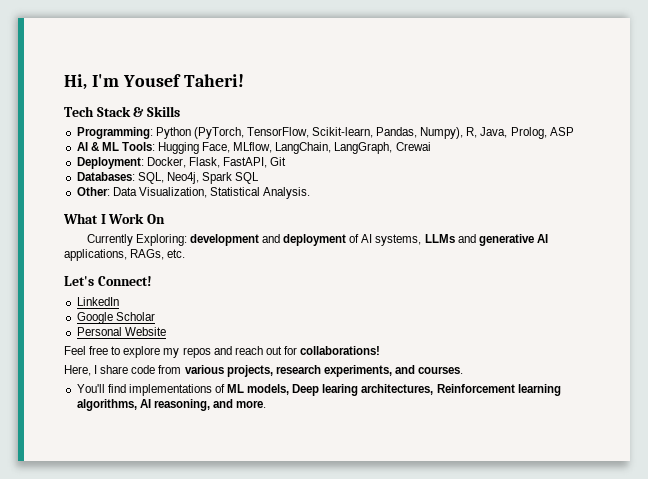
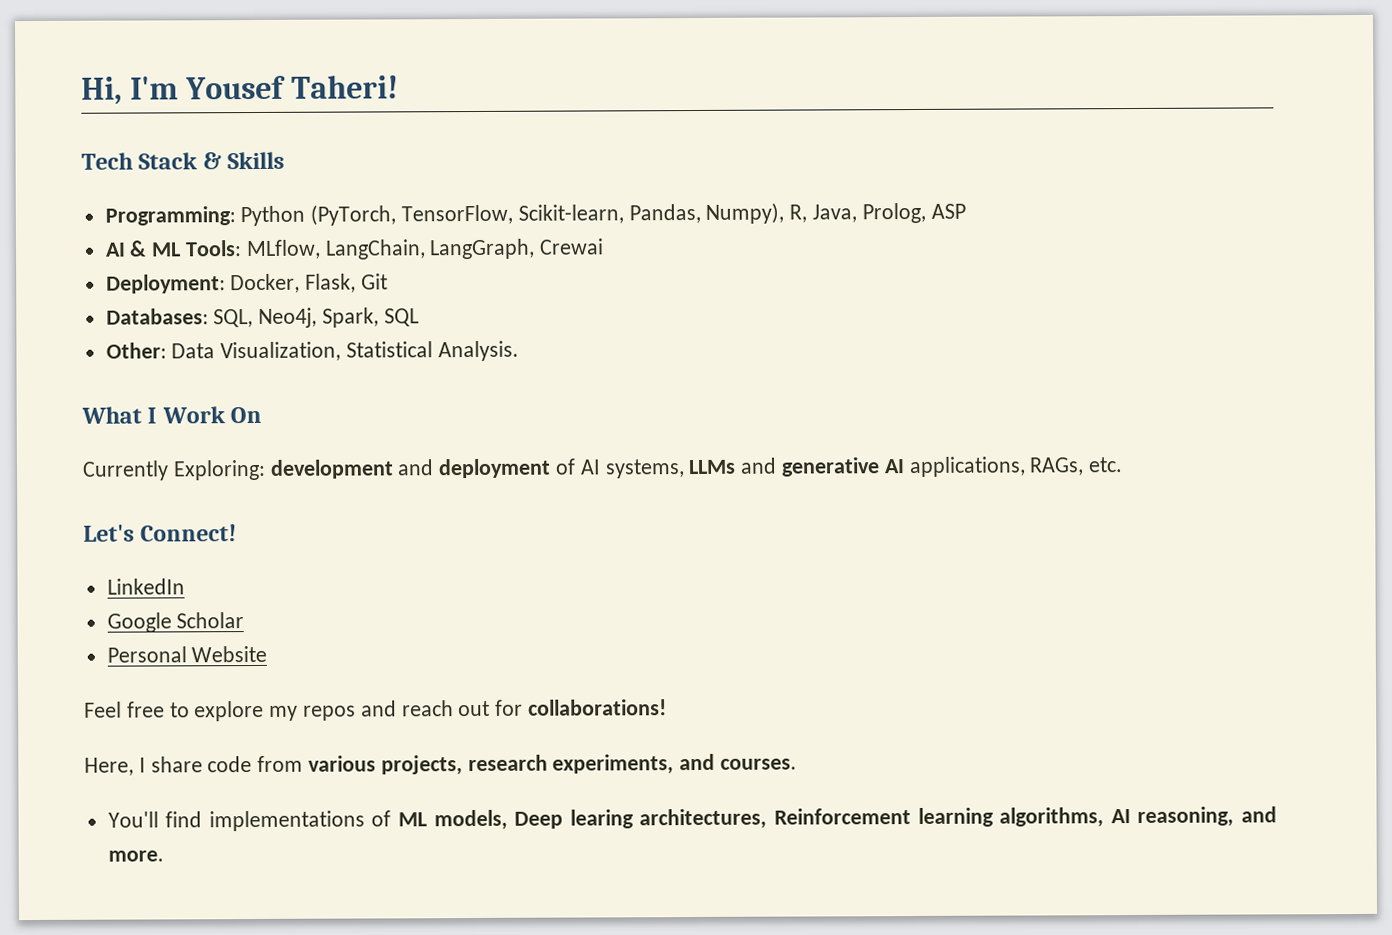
- AI & ML Tools: Hugging Face, MLflow, LangChain, LangGraph, Crewai
+ AI & ML Tools: MLflow, LangChain, LangGraph, Crewai
- Deployment: Docker, Flask, FastAPI, Git
+ Deployment: Docker, Flask, Git
- Databases: SQL, Neo4j, Spark SQL
+ Databases: SQL, Neo4j, Spark, SQL

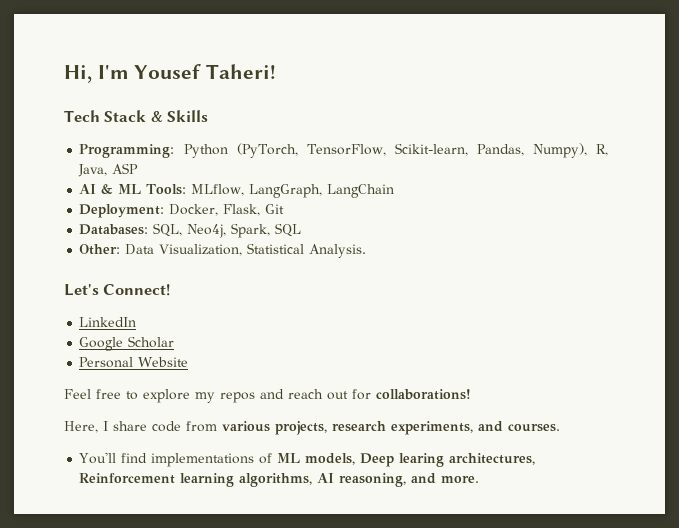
- Programming: Python (PyTorch, TensorFlow, Scikit-learn, Pandas, Numpy), R, Java, Prolog, ASP
+ Programming: Python (PyTorch, TensorFlow, Scikit-learn, Pandas, Numpy), R, Java, ASP
- AI & ML Tools: MLflow, LangChain, LangGraph, Crewai
+ AI & ML Tools: MLflow, LangGraph, LangChain
- What I Work On
- Currently Exploring: development and deployment of AI systems, LLMs and generative AI applications, RAGs, etc.

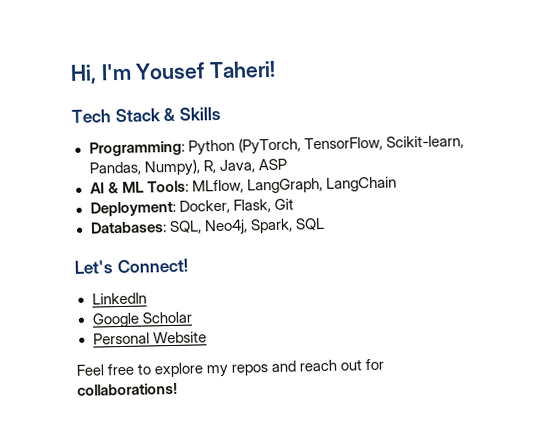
- Other: Data Visualization, Statistical Analysis.
- Here, I share code from various projects, research experiments, and courses.
- You'll find implementations of ML models, Deep learing architectures, Reinforcement learning algorithms, AI reasoning, and more.

